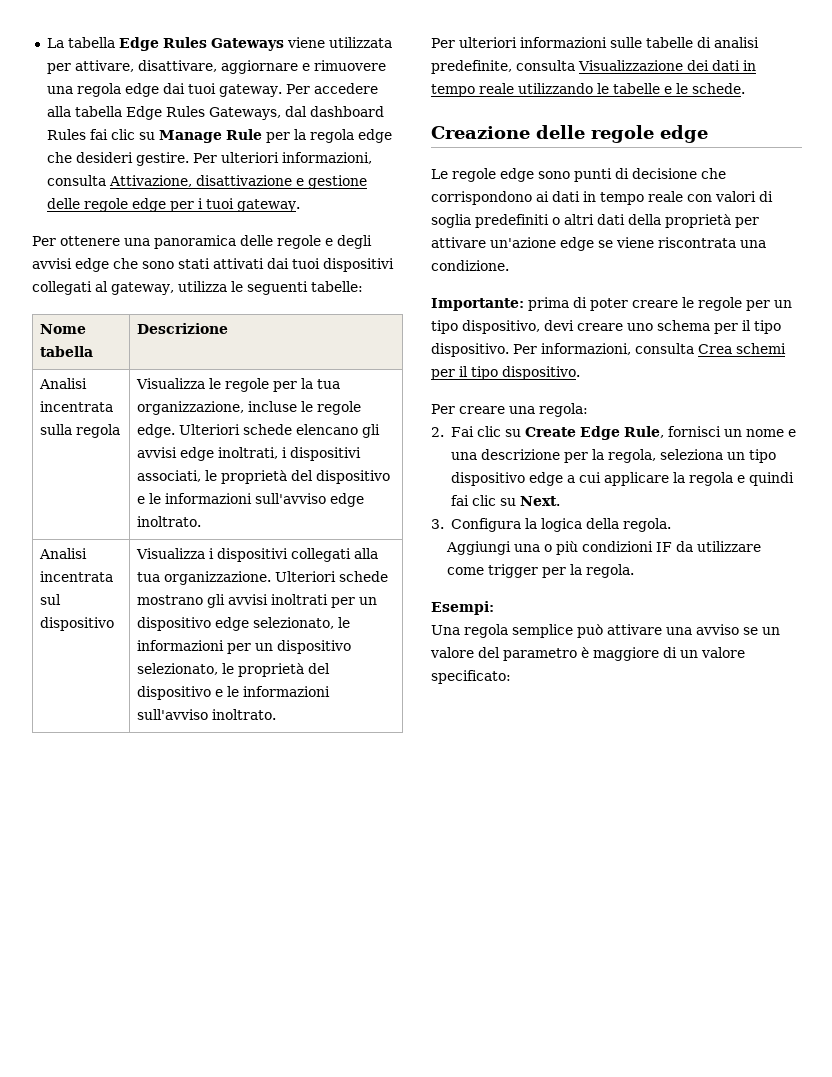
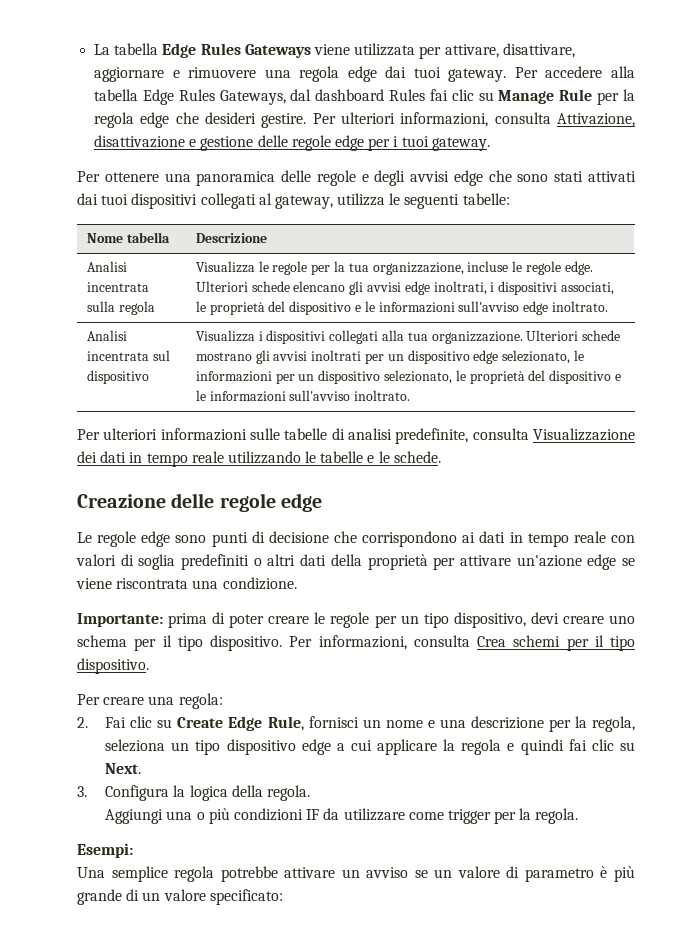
- Una regola semplice può attivare una avviso se un valore del parametro è maggiore di un valore specificato:
+ Una semplice regola potrebbe attivare un avviso se un valore di parametro è più grande di un valore specificato:

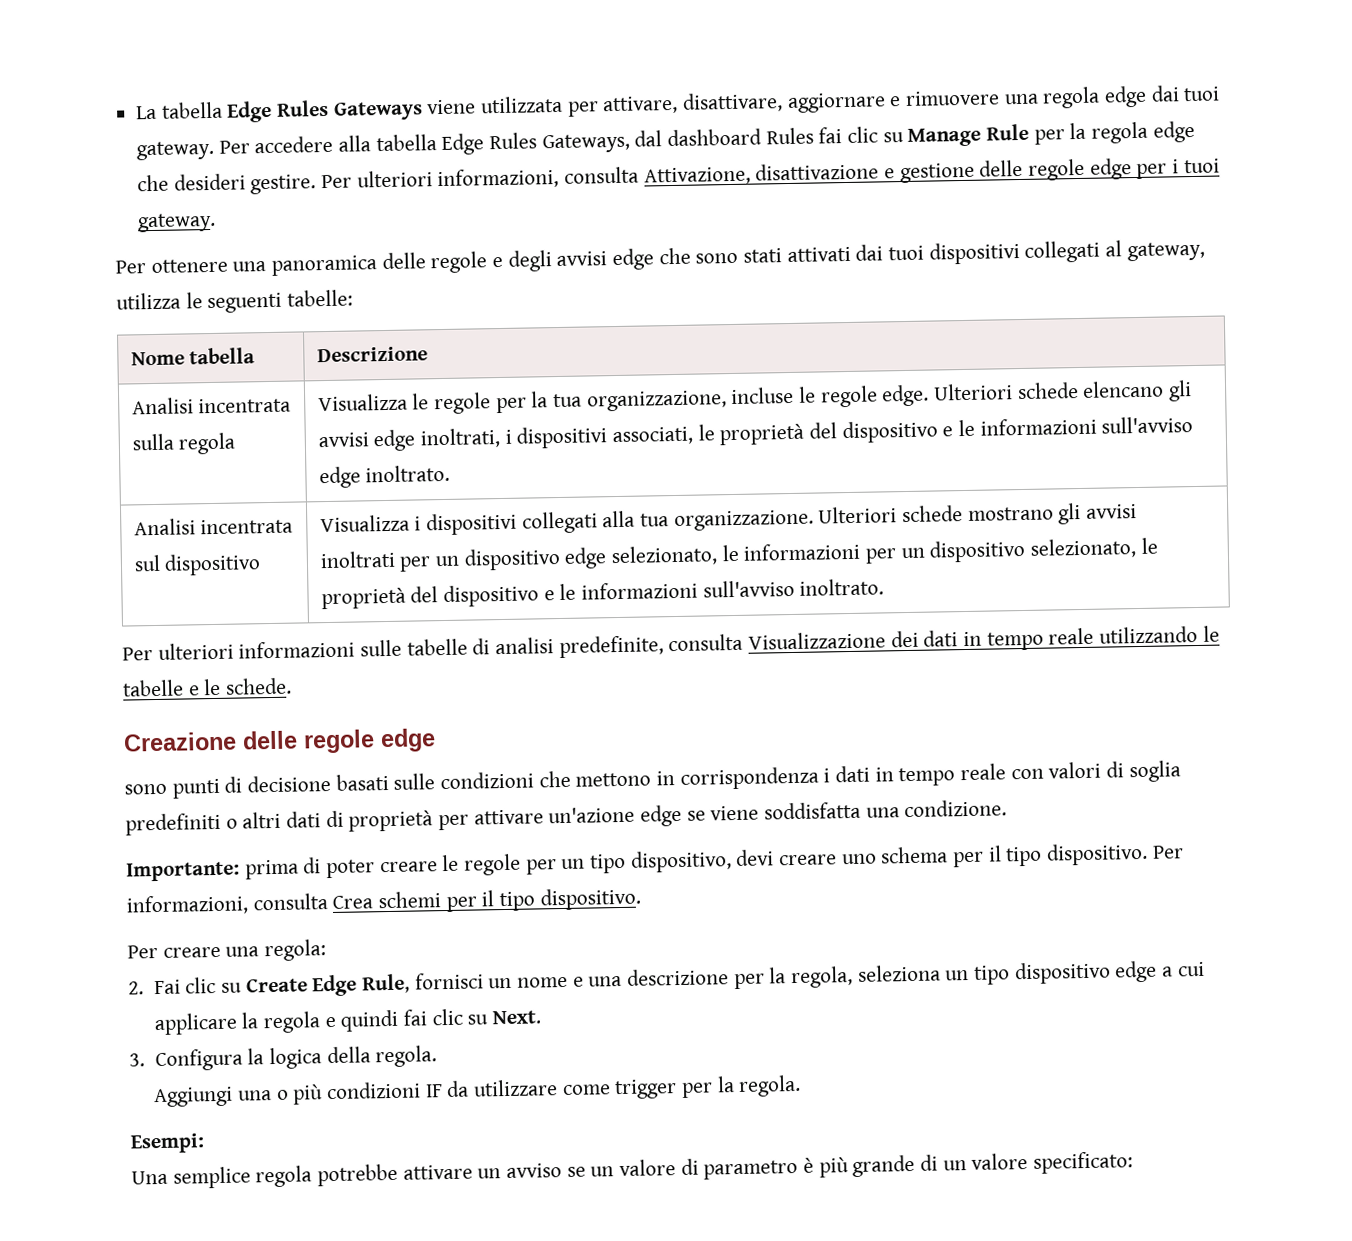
- Le regole edge sono punti di decisione che corrispondono ai dati in tempo reale con valori di soglia predefiniti o altri dati della proprietà per attivare un'azione edge se viene riscontrata una condizione.
+ sono punti di decisione basati sulle condizioni che mettono in corrispondenza i dati in tempo reale con valori di soglia predefiniti o altri dati di proprietà per attivare un'azione edge se viene soddisfatta una condizione.

